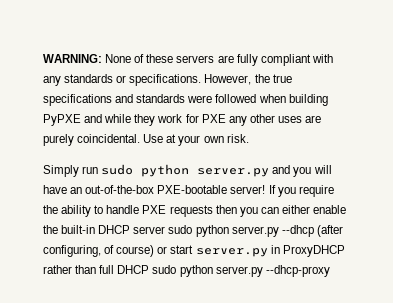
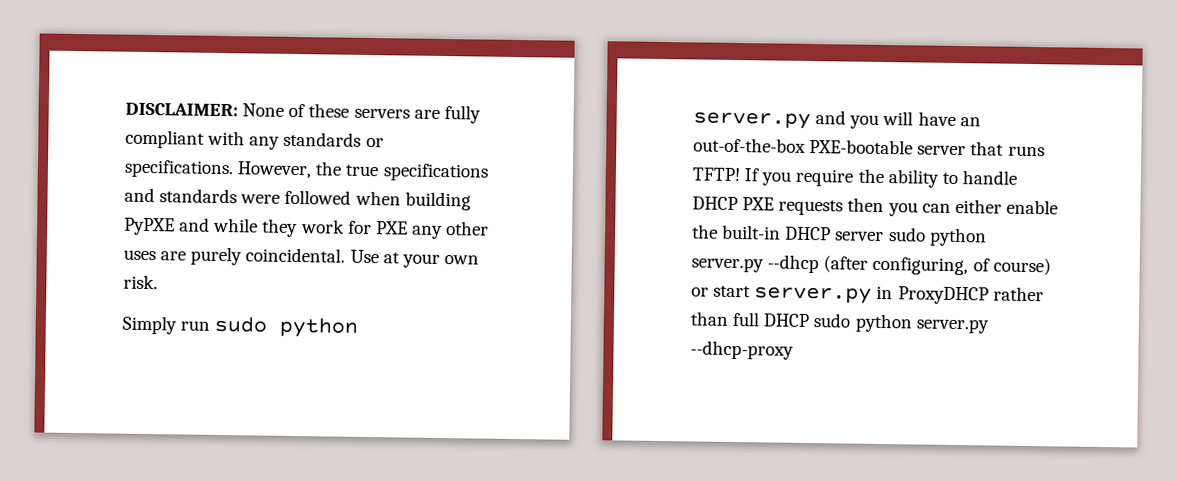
- WARNING: None of these servers are fully compliant with any standards or specifications.
+ DISCLAIMER: None of these servers are fully compliant with any standards or specifications.
- Simply run sudo python server.py and you will have an out-of-the-box PXE-bootable server!
+ Simply run sudo python server.py and you will have an out-of-the-box PXE-bootable server that runs TFTP!
- If you require the ability to handle PXE requests then you can either enable the built-in DHCP server sudo python server.py --dhcp (after configuring, of course) or start server.py in ProxyDHCP rather than full DHCP sudo python server.py --dhcp-proxy
+ If you require the ability to handle DHCP PXE requests then you can either enable the built-in DHCP server sudo python server.py --dhcp (after configuring, of course) or start server.py in ProxyDHCP rather than full DHCP sudo python server.py --dhcp-proxy

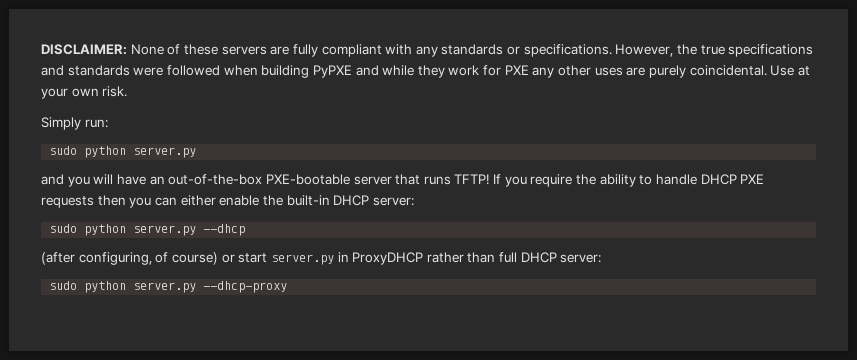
- Simply run sudo python server.py and you will have an out-of-the-box PXE-bootable server that runs TFTP!
+ Simply run:
+ sudo python server.py
+ and you will have an out-of-the-box PXE-bootable server that runs TFTP!
- If you require the ability to handle DHCP PXE requests then you can either enable the built-in DHCP server sudo python server.py --dhcp (after configuring, of course) or start server.py in ProxyDHCP rather than full DHCP sudo python server.py --dhcp-proxy
+ If you require the ability to handle DHCP PXE requests then you can either enable the built-in DHCP server:
+ sudo python server.py --dhcp
+ (after configuring, of course) or start server.py in ProxyDHCP rather than full DHCP server:
+ sudo python server.py --dhcp-proxy

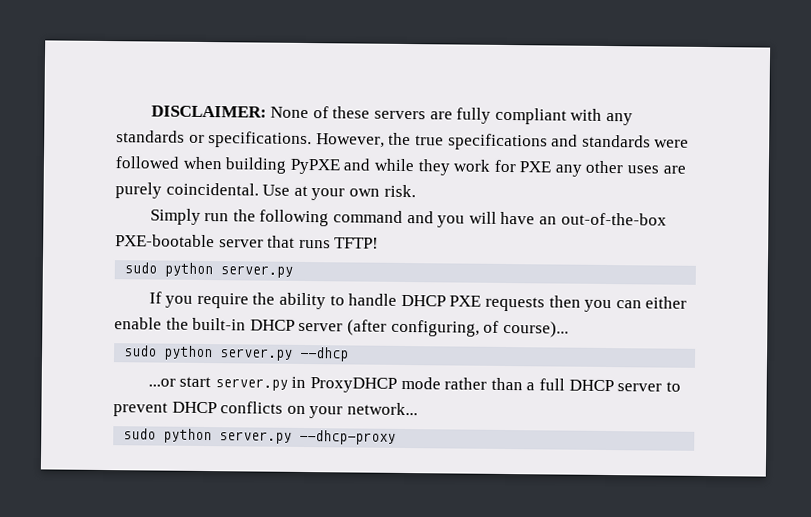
- Simply run:
+ Simply run the following command and you will have an out-of-the-box PXE-bootable server that runs TFTP!
  sudo python server.py
- and you will have an out-of-the-box PXE-bootable server that runs TFTP! If you require the ability to handle DHCP PXE requests then you can either enable the built-in DHCP server:
+ If you require the ability to handle DHCP PXE requests then you can either enable the built-in DHCP server (after configuring, of course)...
- (after configuring, of course) or start server.py in ProxyDHCP rather than full DHCP server:
+ ...or start server.py in ProxyDHCP mode rather than a full DHCP server to prevent DHCP conflicts on your network...

